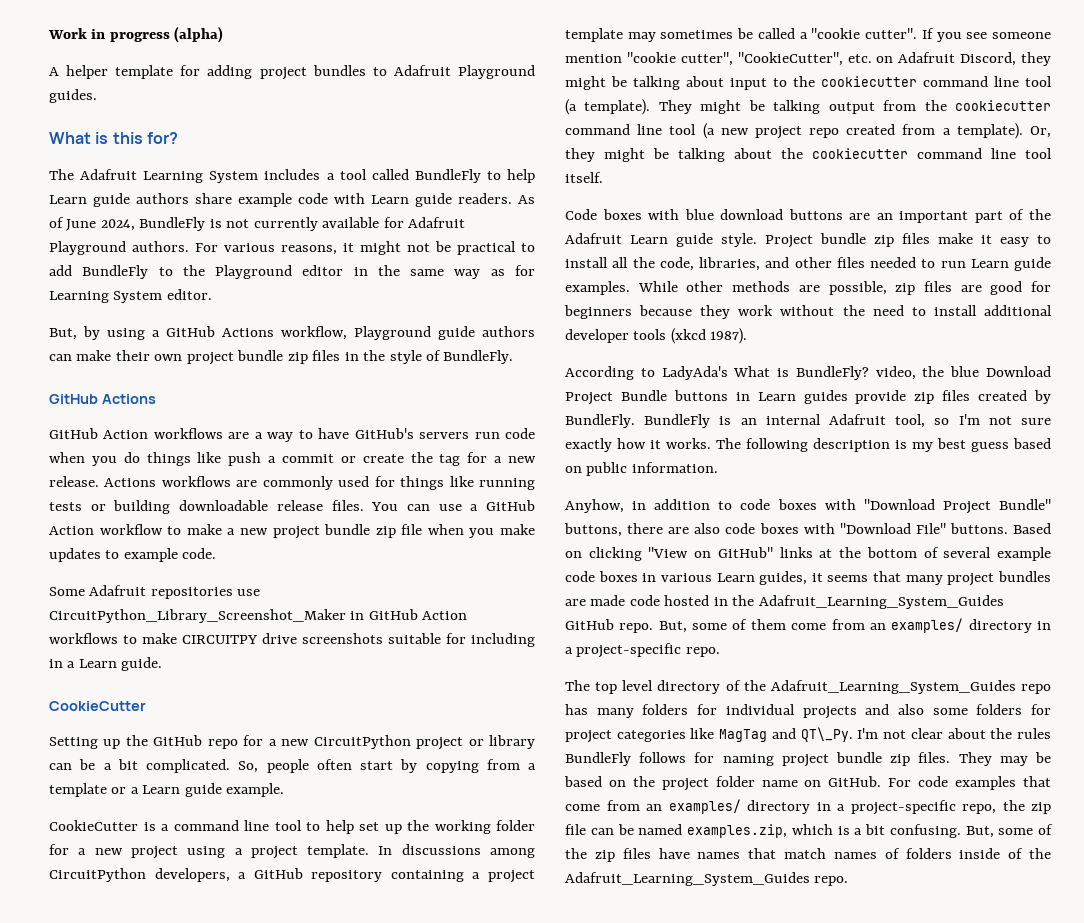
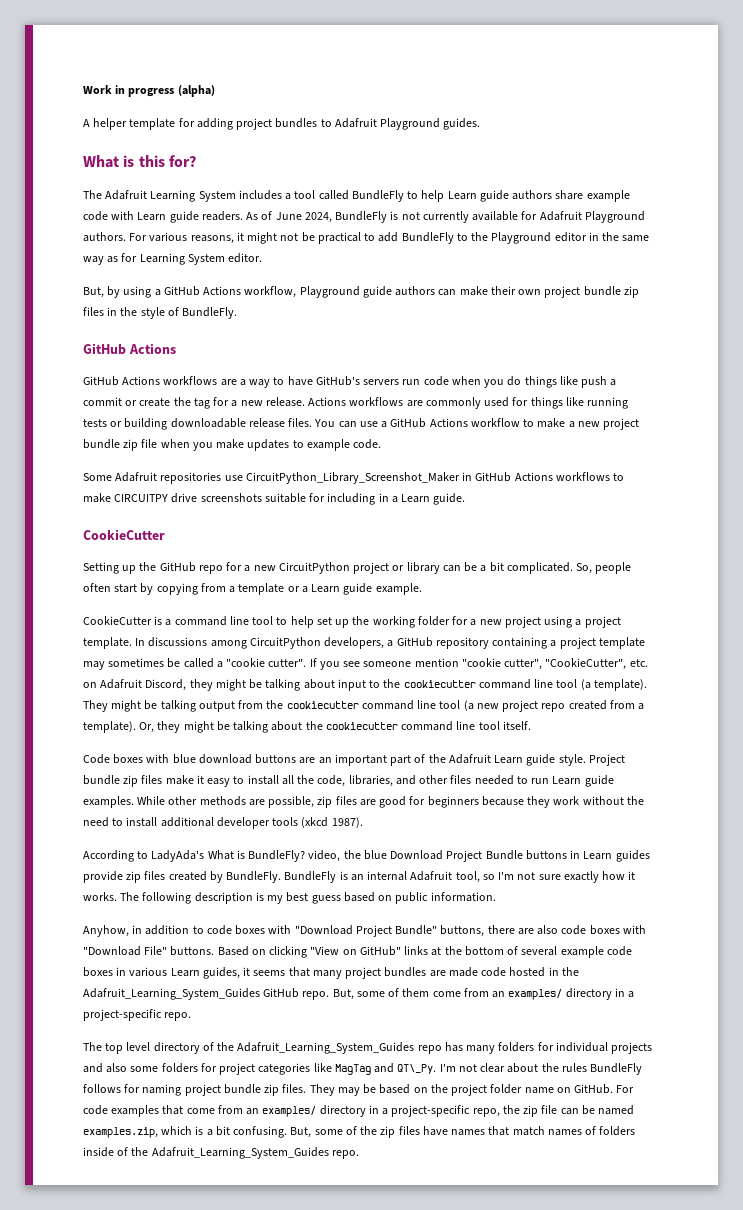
- GitHub Action workflows are a way to have GitHub's servers run code when you do things like push a commit or create the tag for a new release.
+ GitHub Actions workflows are a way to have GitHub's servers run code when you do things like push a commit or create the tag for a new release.
- You can use a GitHub Action workflow to make a new project bundle zip file when you make updates to example code.
+ You can use a GitHub Actions workflow to make a new project bundle zip file when you make updates to example code.
- Some Adafruit repositories use CircuitPython_Library_Screenshot_Maker in GitHub Action workflows to make CIRCUITPY drive screenshots suitable for including in a Learn guide.
+ Some Adafruit repositories use CircuitPython_Library_Screenshot_Maker in GitHub Actions workflows to make CIRCUITPY drive screenshots suitable for including in a Learn guide.

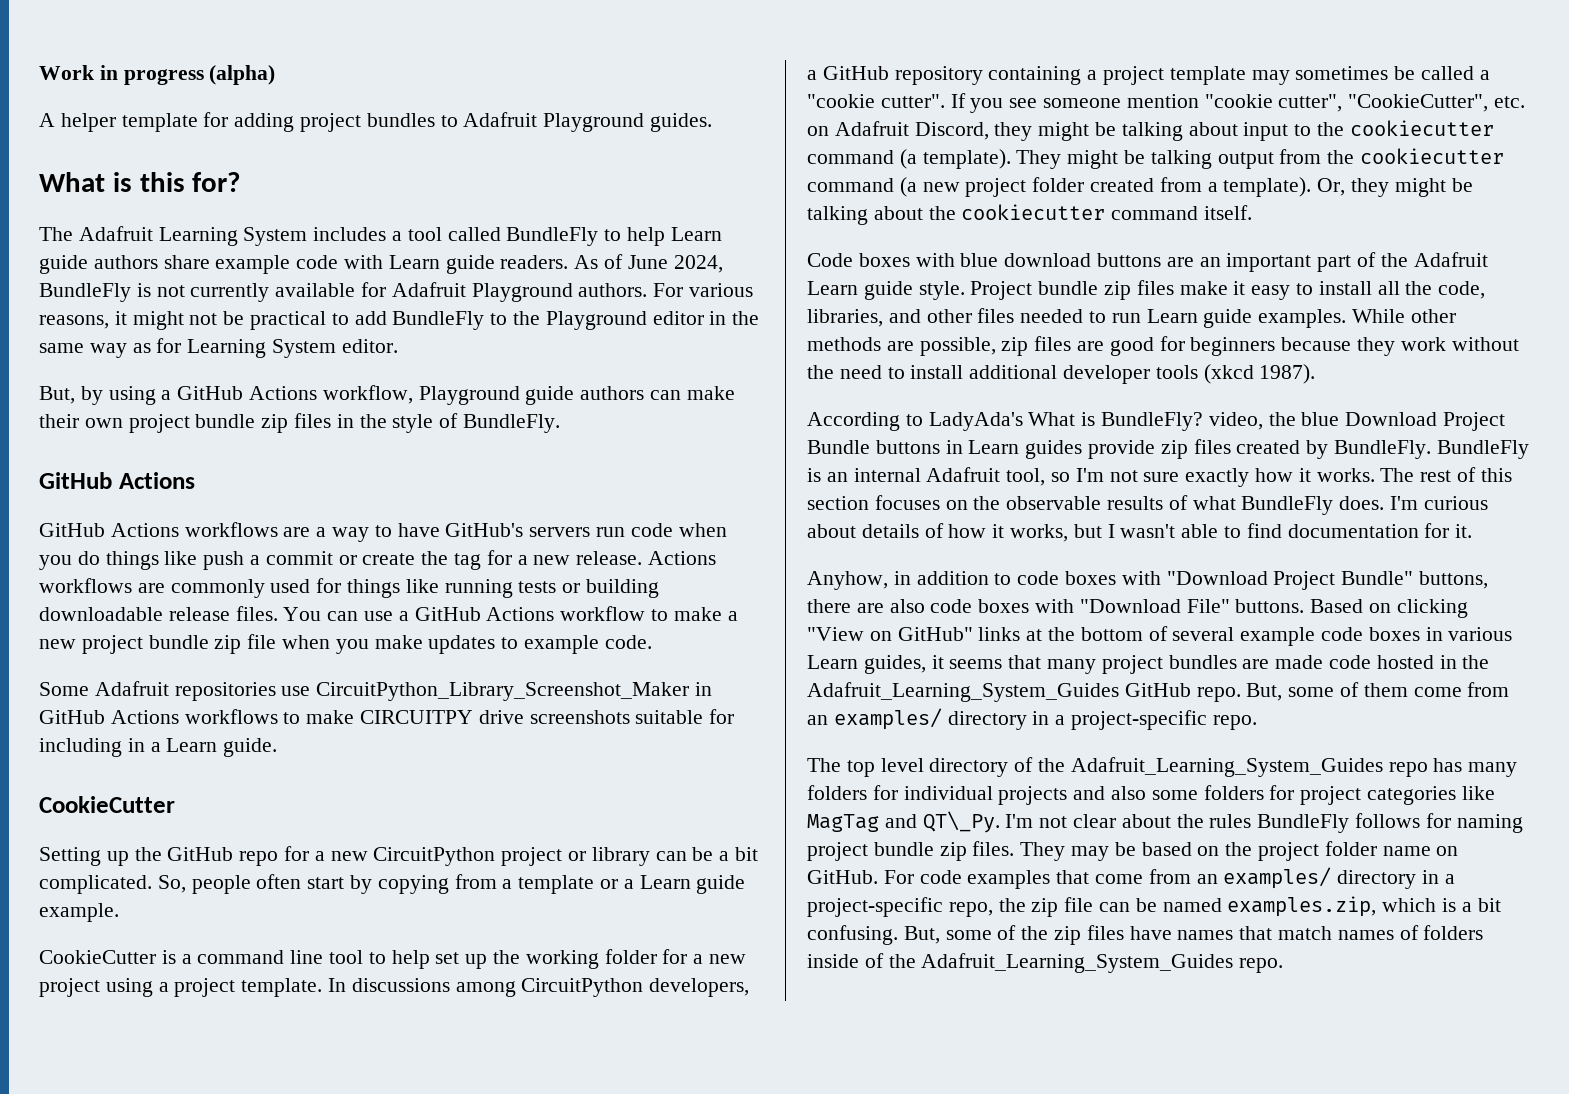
- If you see someone mention "cookie cutter", "CookieCutter", etc. on Adafruit Discord, they might be talking about input to the cookiecutter command line tool (a template).
+ If you see someone mention "cookie cutter", "CookieCutter", etc. on Adafruit Discord, they might be talking about input to the cookiecutter command (a template).
- They might be talking output from the cookiecutter command line tool (a new project repo created from a template).
+ They might be talking output from the cookiecutter command (a new project folder created from a template).
- Or, they might be talking about the cookiecutter command line tool itself.
+ Or, they might be talking about the cookiecutter command itself.
- The following description is my best guess based on public information.
+ The rest of this section focuses on the observable results of what BundleFly does. I'm curious about details of how it works, but I wasn't able to find documentation for it.

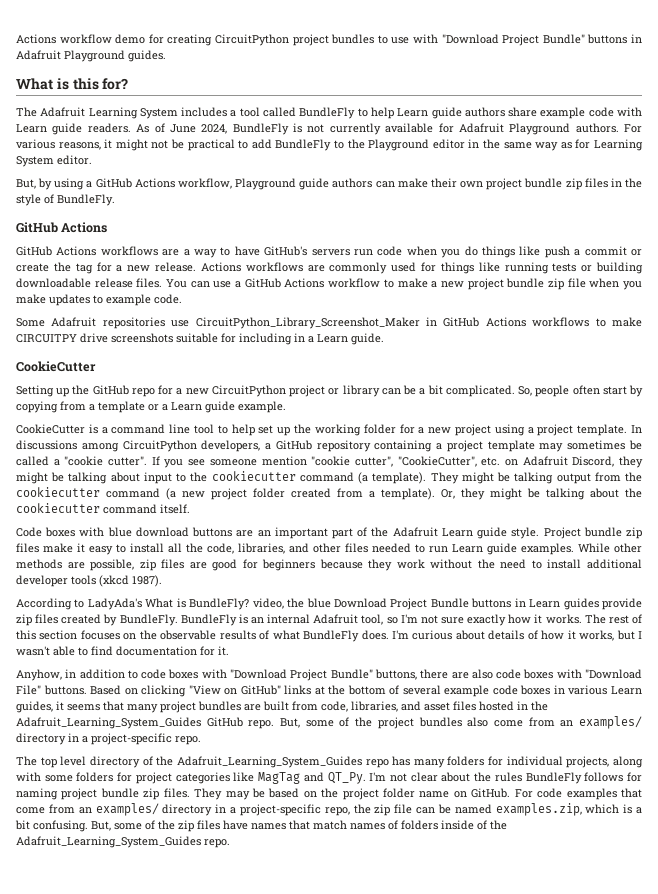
- Work in progress (alpha)
- A helper template for adding project bundles to Adafruit Playground guides.
+ Actions workflow demo for creating CircuitPython project bundles to use with "Download Project Bundle" buttons in Adafruit Playground guides.
- Based on clicking "View on GitHub" links at the bottom of several example code boxes in various Learn guides, it seems that many project bundles are made code hosted in the Adafruit_Learning_System_Guides GitHub repo.
+ Based on clicking "View on GitHub" links at the bottom of several example code boxes in various Learn guides, it seems that many project bundles are built from code, libraries, and asset files hosted in the Adafruit_Learning_System_Guides GitHub repo.
- But, some of them come from an examples/ directory in a project-specific repo.
+ But, some of the project bundles also come from an examples/ directory in a project-specific repo.
- The top level directory of the Adafruit_Learning_System_Guides repo has many folders for individual projects and also some folders for project categories like MagTag and QT\_Py.
+ The top level directory of the Adafruit_Learning_System_Guides repo has many folders for individual projects, along with some folders for project categories like MagTag and QT_Py.

